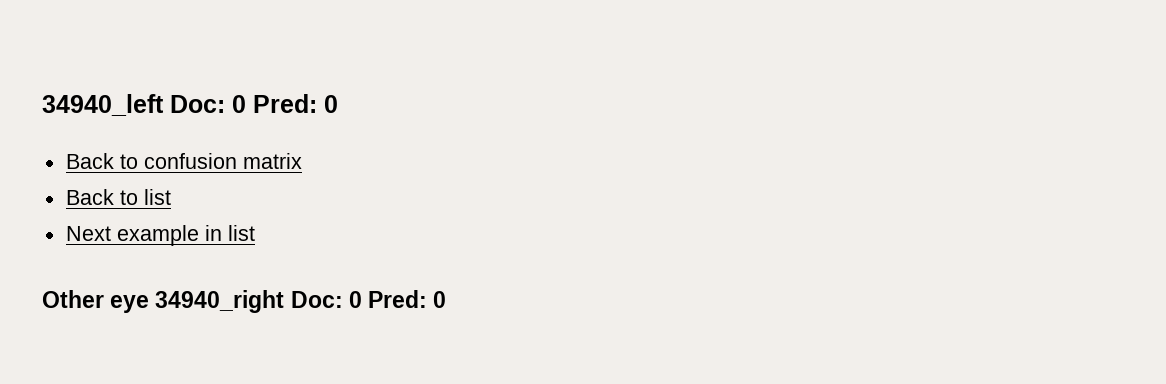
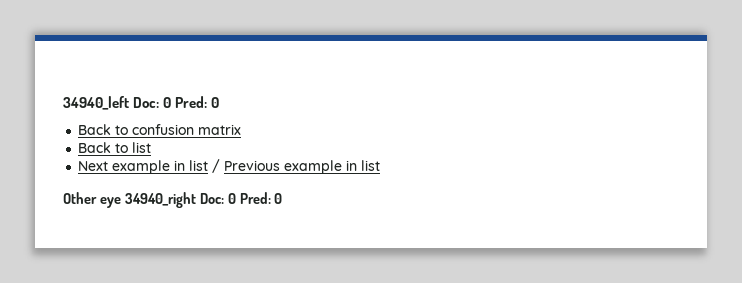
- Next example in list
+ Next example in list / Previous example in list

